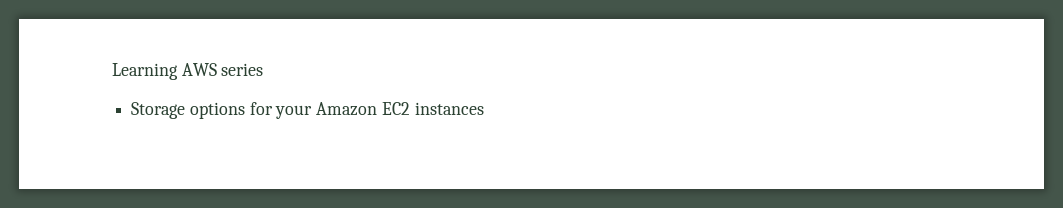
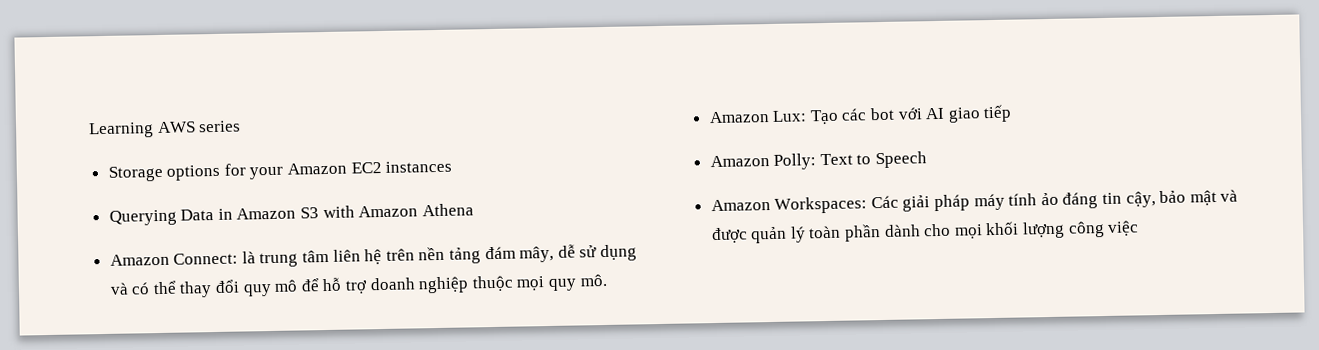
+ Querying Data in Amazon S3 with Amazon Athena
+ Amazon Connect: là trung tâm liên hệ trên nền tảng đám mây, dễ sử dụng và có thể thay đổi quy mô để hỗ trợ doanh nghiệp thuộc mọi quy mô.
+ Amazon Lux: Tạo các bot với AI giao tiếp
+ Amazon Polly: Text to Speech
+ Amazon Workspaces: Các giải pháp máy tính ảo đáng tin cậy, bảo mật và được quản lý toàn phần dành cho mọi khối lượng công việc

